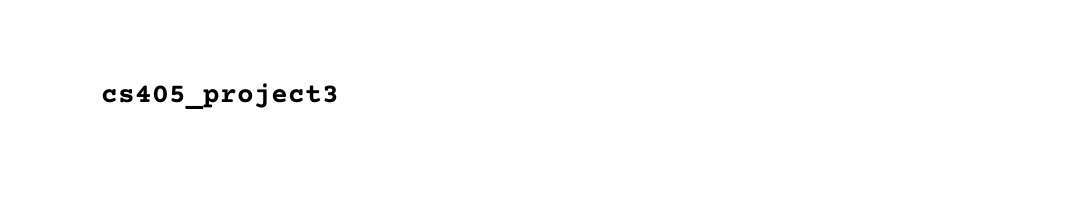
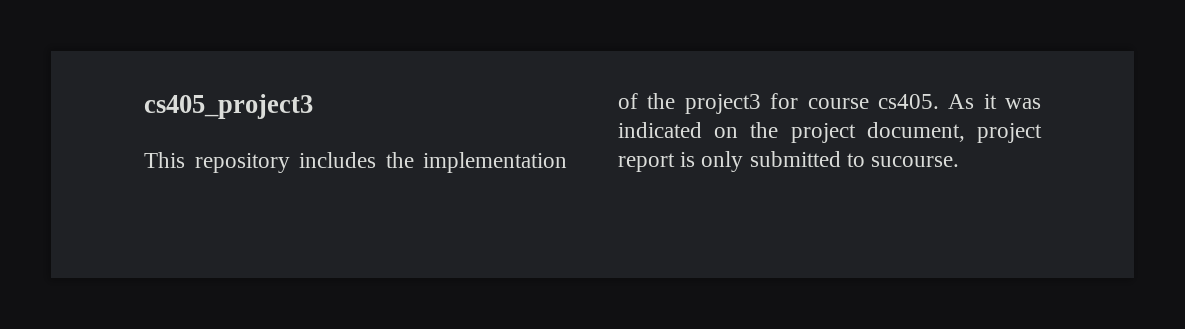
+ This repository includes the implementation of the project3 for course cs405. As it was indicated on the project document, project report is only submitted to sucourse.

